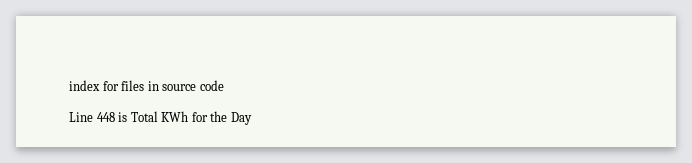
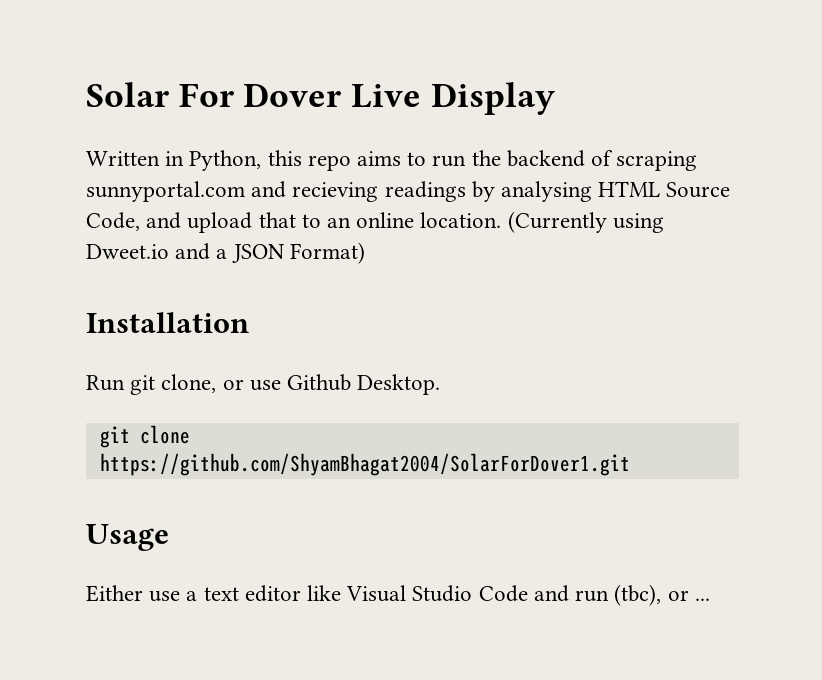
- index for files in source code
- Line 448 is Total KWh for the Day
+ Solar For Dover Live Display
+ Written in Python, this repo aims to run the backend of scraping sunnyportal.com and recieving readings by analysing HTML Source Code, and upload that to an online location. (Currently using Dweet.io and a JSON Format)
+ Installation
+ Run git clone, or use Github Desktop.
+ git clone https://github.com/ShyamBhagat2004/SolarForDover1.git
+ Usage
+ Either use a text editor like Visual Studio Code and run (tbc), or ...

